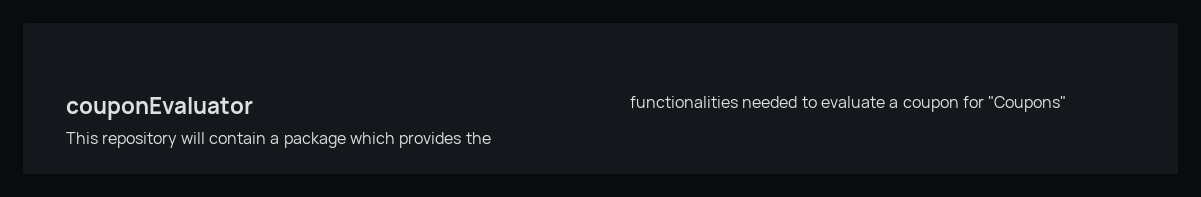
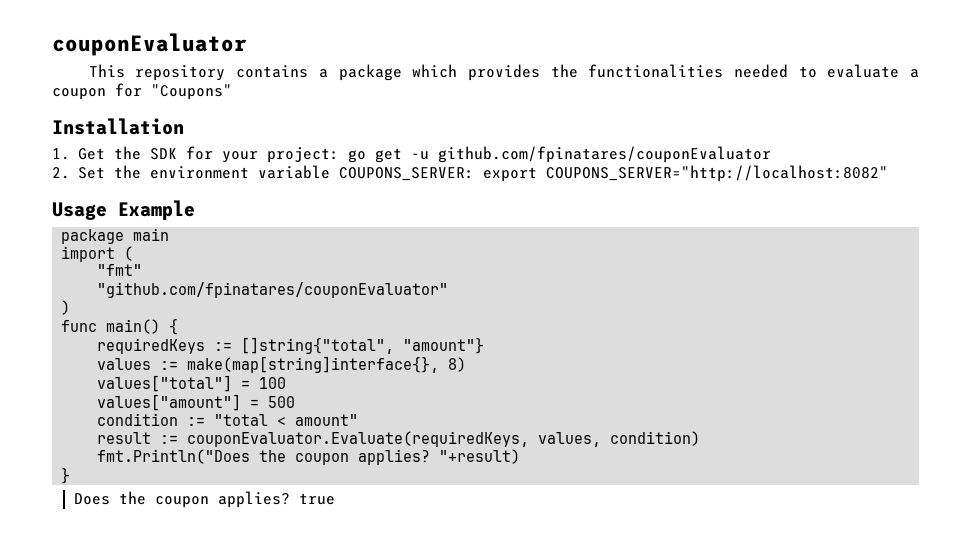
- This repository will contain a package which provides the functionalities needed to evaluate a coupon for "Coupons"
+ This repository contains a package which provides the functionalities needed to evaluate a coupon for "Coupons"
+ Installation
+ 1. Get the SDK for your project: go get -u github.com/fpinatares/couponEvaluator
+ 2. Set the environment variable COUPONS_SERVER: export COUPONS_SERVER="http://localhost:8082"
+ Usage Example
+ package main
+ import (
+ "fmt"
+ "github.com/fpinatares/couponEvaluator"
+ )
+ func main() {
+ requiredKeys := []string{"total", "amount"}
+ values := make(map[string]interface{}, 8)
+ values["total"] = 100
+ values["amount"] = 500
+ condition := "total < amount"
+ result := couponEvaluator.Evaluate(requiredKeys, values, condition)
+ fmt.Println("Does the coupon applies? "+result)
+ }
+ Does the coupon applies? true

